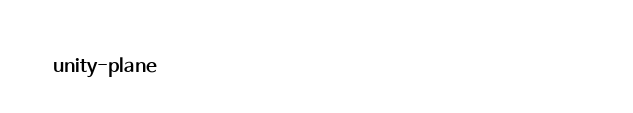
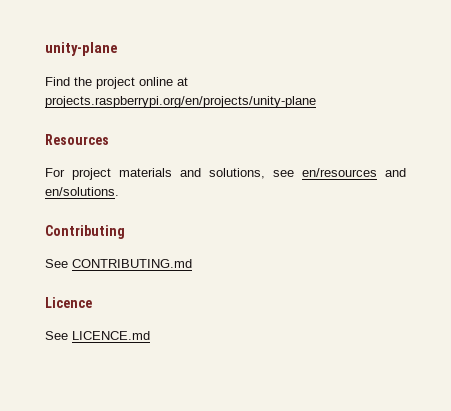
+ Find the project online at projects.raspberrypi.org/en/projects/unity-plane
+ Resources
+ For project materials and solutions, see en/resources and en/solutions.
+ Contributing
+ See CONTRIBUTING.md
+ Licence
+ See LICENCE.md

